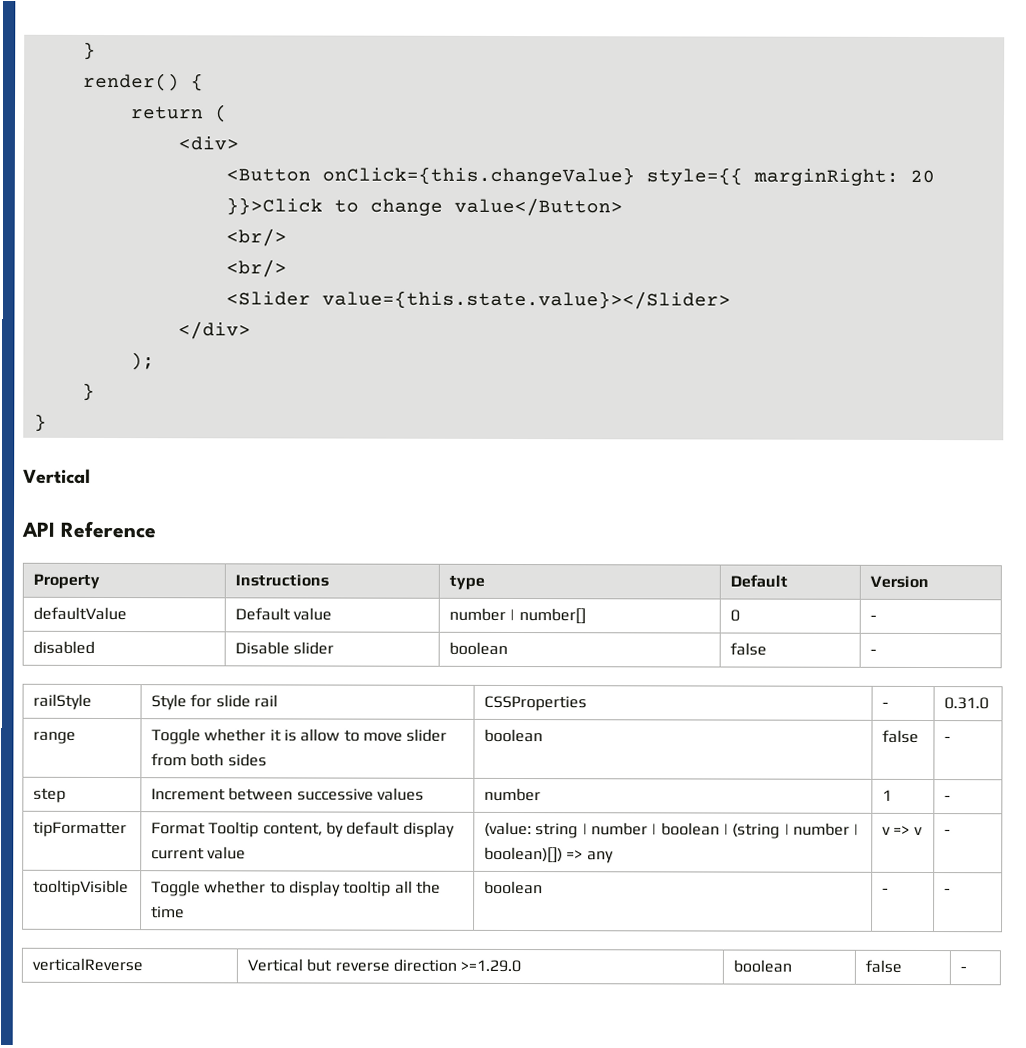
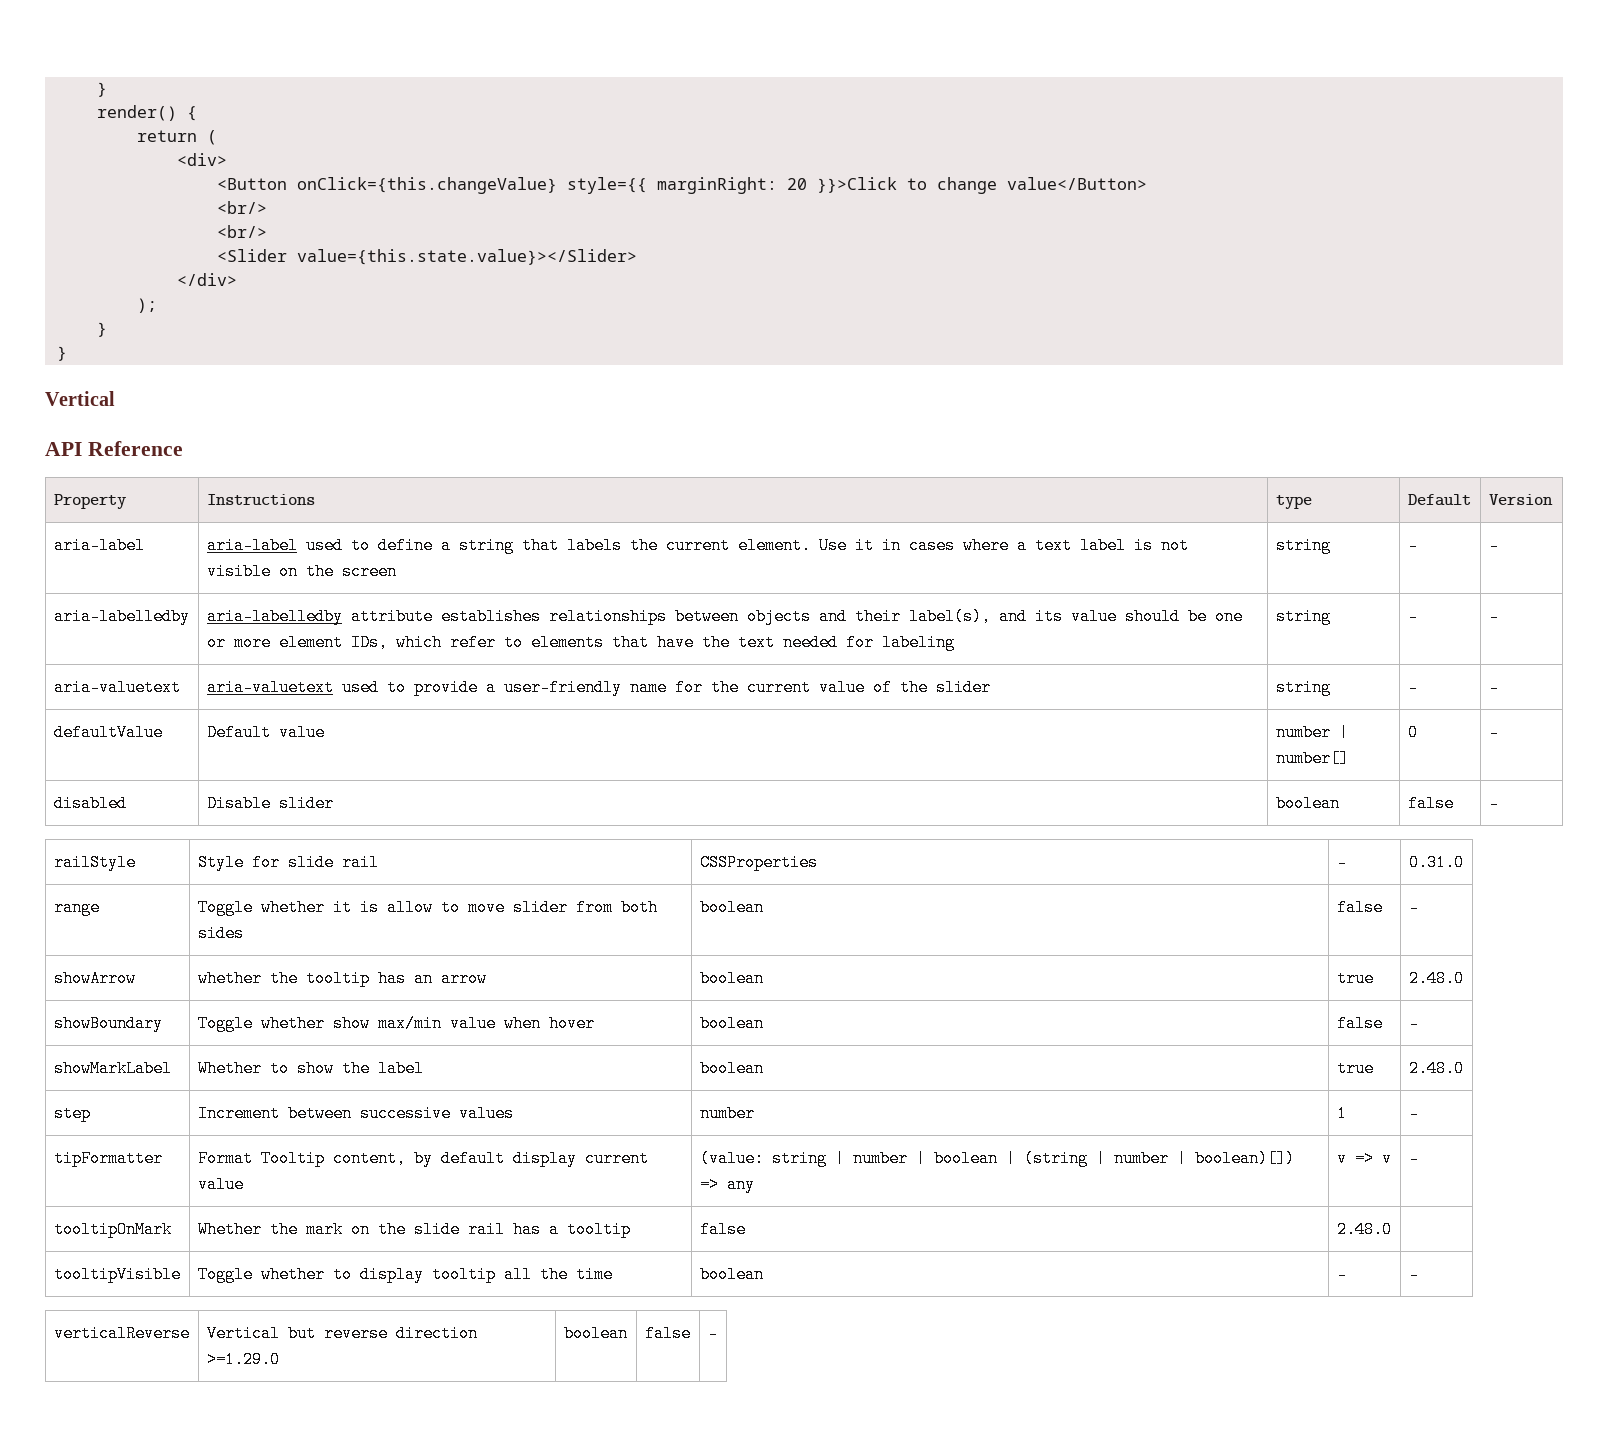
+ aria-label | aria-label used to define a string that labels the current element. Use it in cases where a text label is not visible on the screen | string | - | -
+ aria-labelledby | aria-labelledby attribute establishes relationships between objects and their label(s), and its value should be one or more element IDs, which refer to elements that have the text needed for labeling | string | - | -
+ aria-valuetext | aria-valuetext used to provide a user-friendly name for the current value of the slider | string | - | -
+ showArrow | whether the tooltip has an arrow | boolean | true | 2.48.0
+ showBoundary | Toggle whether show max/min value when hover | boolean | false | -
+ showMarkLabel | Whether to show the label | boolean | true | 2.48.0
+ tooltipOnMark | Whether the mark on the slide rail has a tooltip | false | 2.48.0 |

